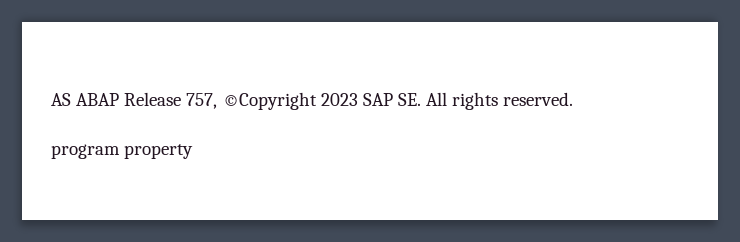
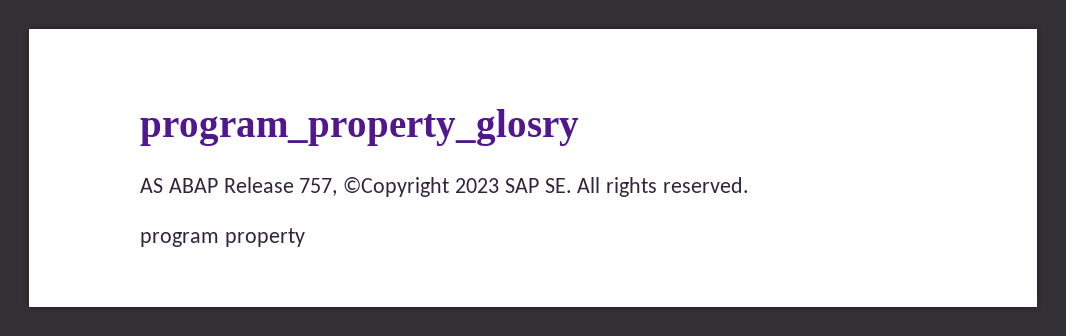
+ program_property_glosry

